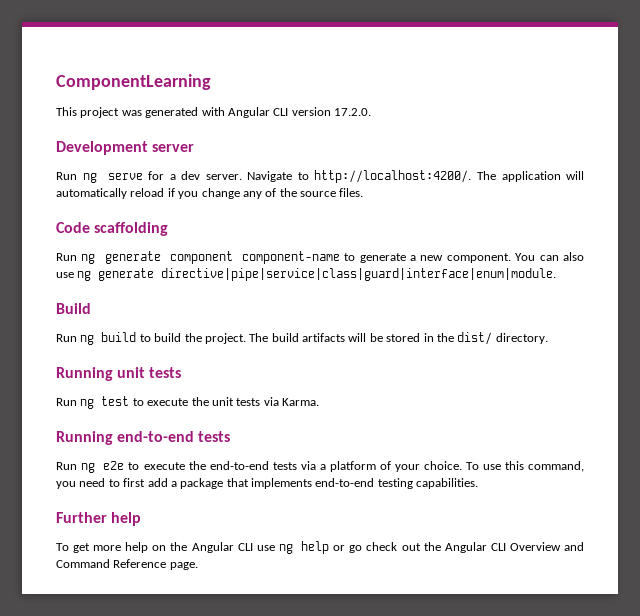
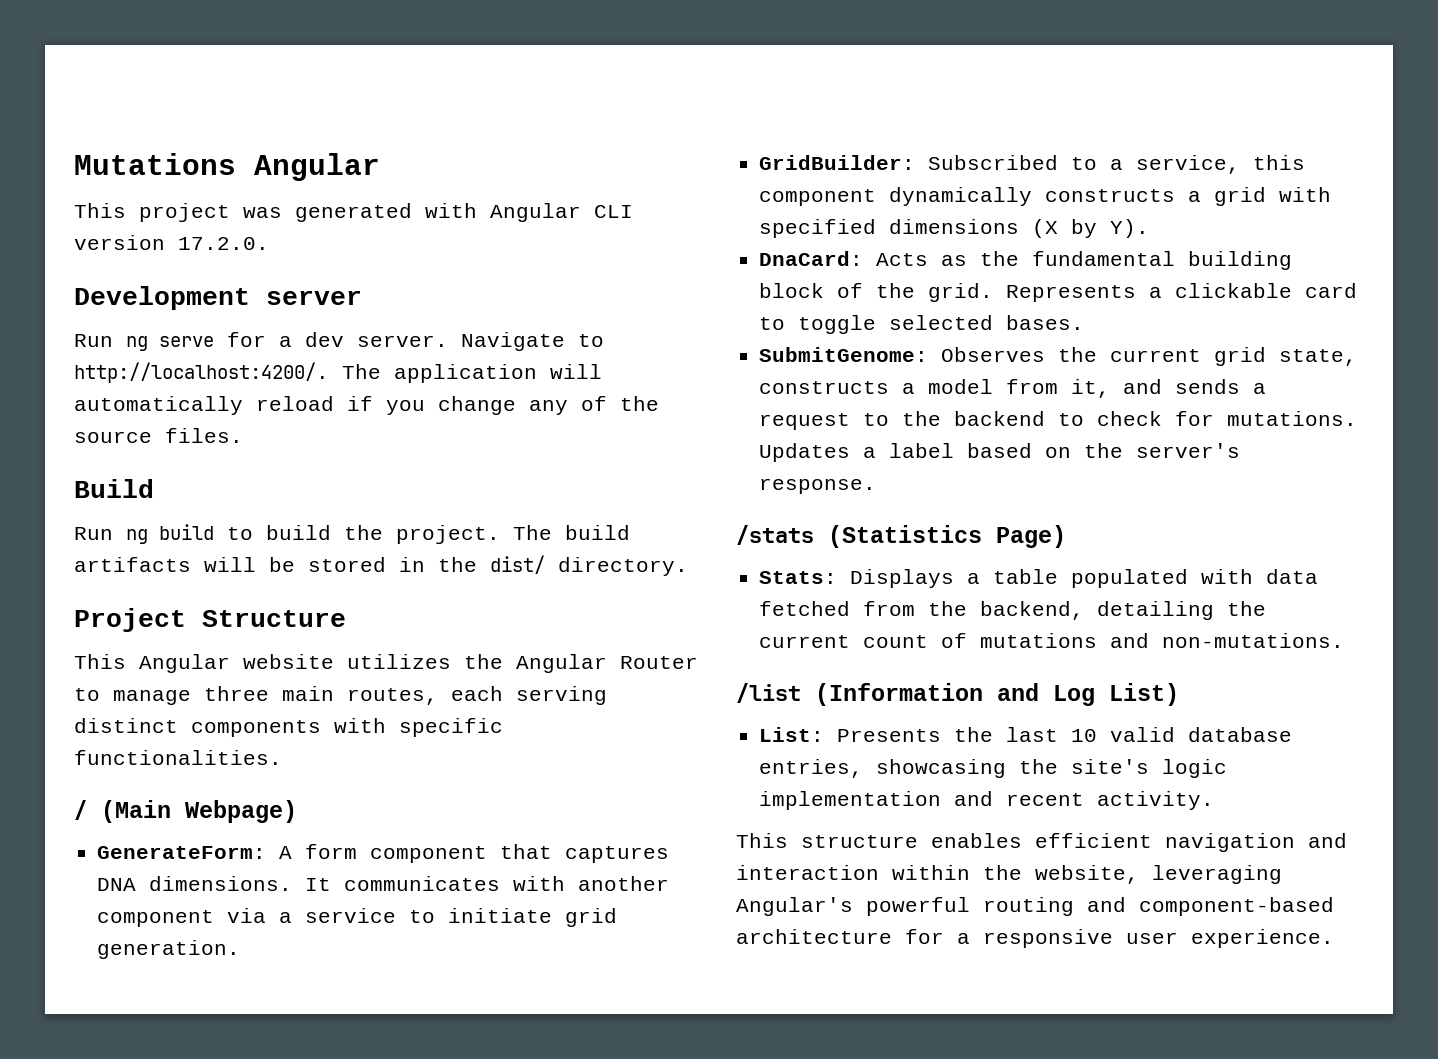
- ComponentLearning
+ Mutations Angular
- Code scaffolding
- Run ng generate component component-name to generate a new component. You can also use ng generate directive|pipe|service|class|guard|interface|enum|module.
- Running unit tests
- Run ng test to execute the unit tests via Karma.
- Running end-to-end tests
- Run ng e2e to execute the end-to-end tests via a platform of your choice. To use this command, you need to first add a package that implements end-to-end testing capabilities.
- Further help
- To get more help on the Angular CLI use ng help or go check out the Angular CLI Overview and Command Reference page.
+ Project Structure
+ This Angular website utilizes the Angular Router to manage three main routes, each serving distinct components with specific functionalities.
+ / (Main Webpage)
+ GenerateForm: A form component that captures DNA dimensions. It communicates with another component via a service to initiate grid generation.
+ GridBuilder: Subscribed to a service, this component dynamically constructs a grid with specified dimensions (X by Y).
+ DnaCard: Acts as the fundamental building block of the grid. Represents a clickable card to toggle selected bases.
+ SubmitGenome: Observes the current grid state, constructs a model from it, and sends a request to the backend to check for mutations. Updates a label based on the server's response.
+ /stats (Statistics Page)
+ Stats: Displays a table populated with data fetched from the backend, detailing the current count of mutations and non-mutations.
+ /list (Information and Log List)
+ List: Presents the last 10 valid database entries, showcasing the site's logic implementation and recent activity.
+ This structure enables efficient navigation and interaction within the website, leveraging Angular's powerful routing and component-based architecture for a responsive user experience.

